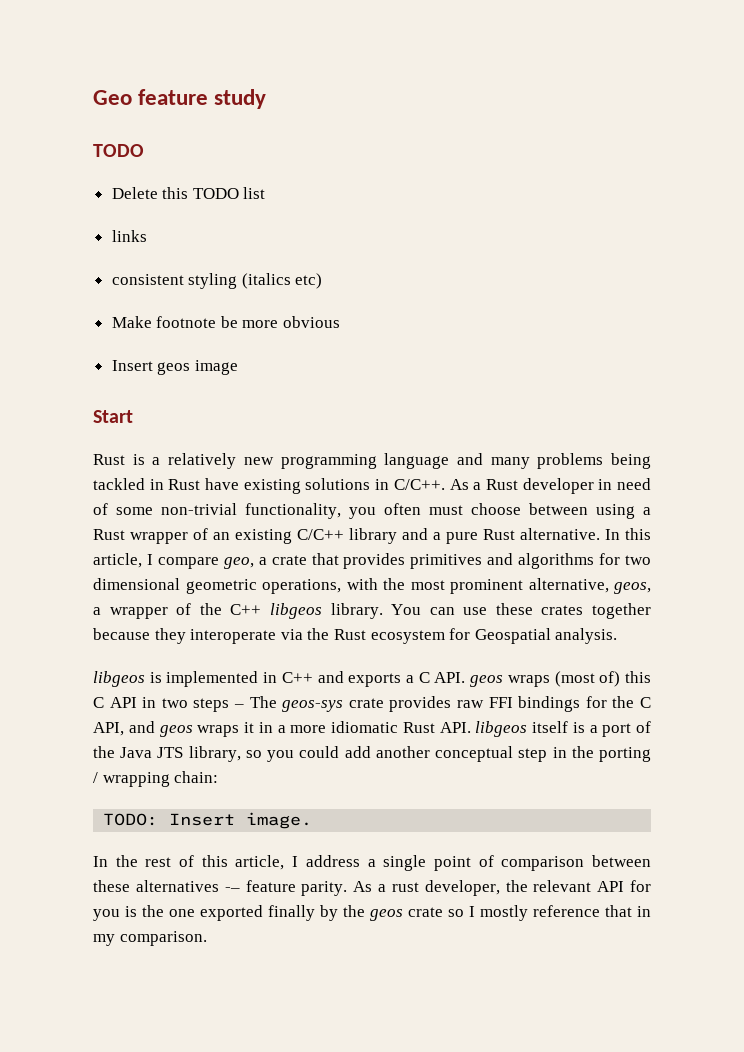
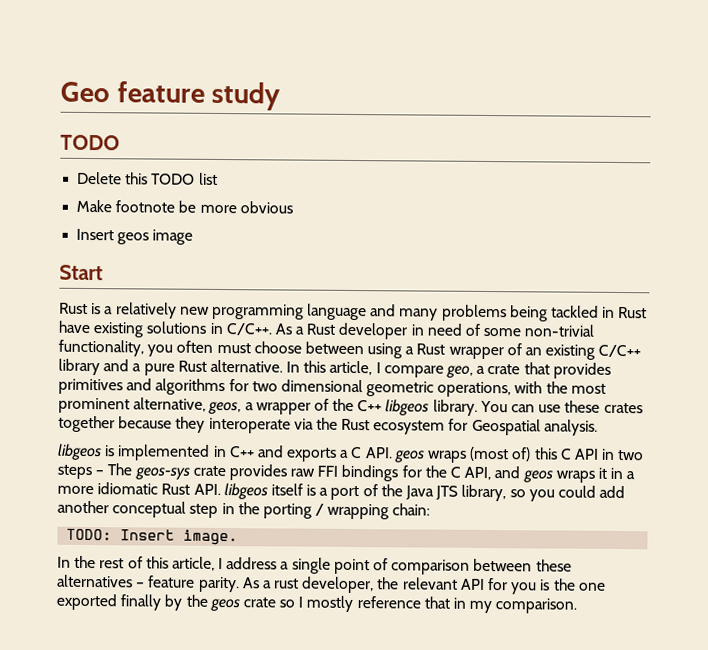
- links
- consistent styling (italics etc)
- In the rest of this article, I address a single point of comparison between these alternatives -– feature parity.
+ In the rest of this article, I address a single point of comparison between these alternatives – feature parity.

